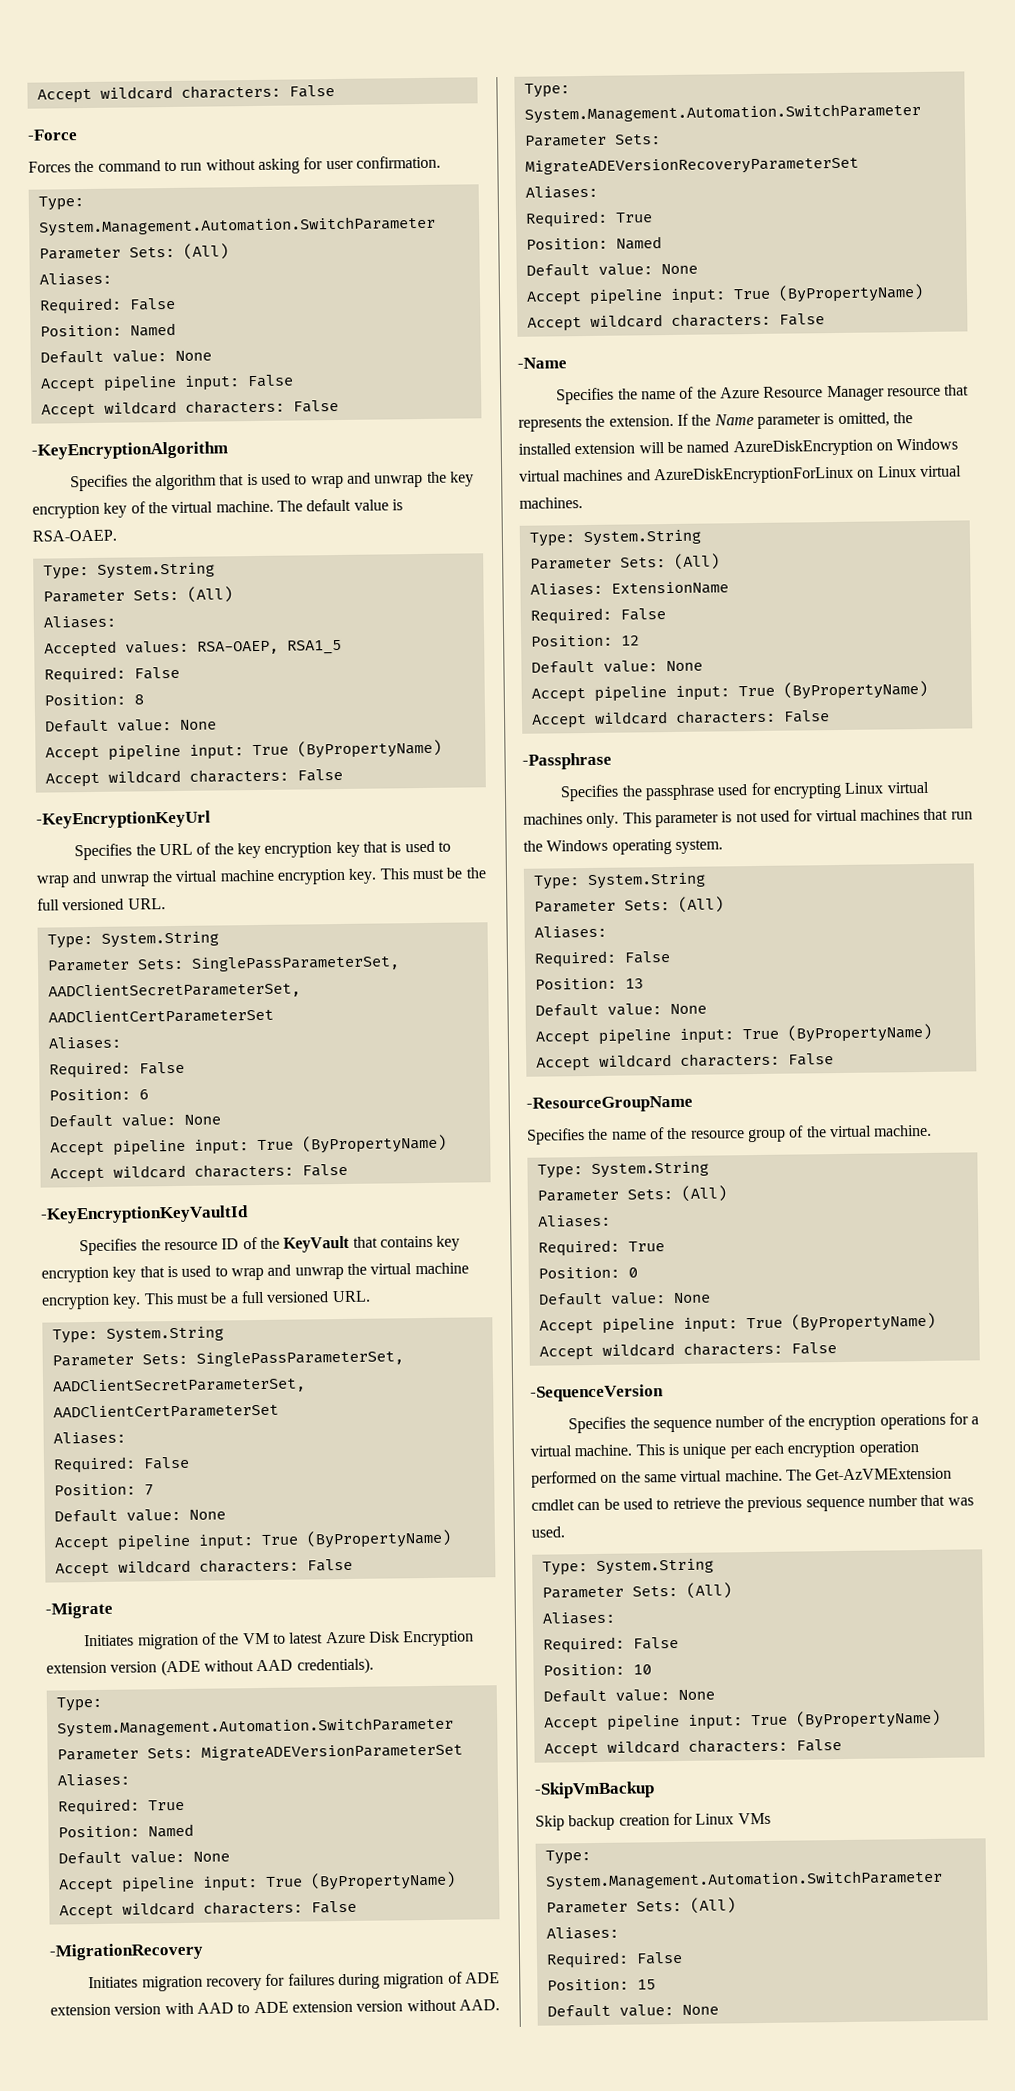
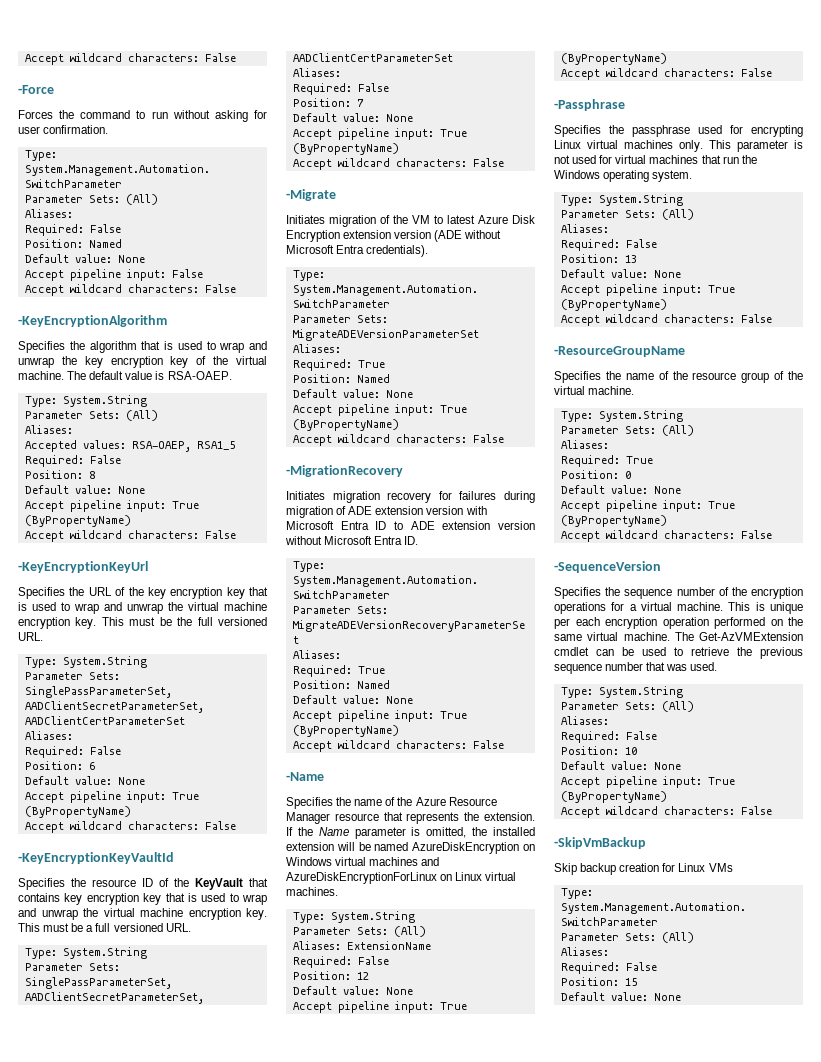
- Initiates migration of the VM to latest Azure Disk Encryption extension version (ADE without AAD credentials).
+ Initiates migration of the VM to latest Azure Disk Encryption extension version (ADE without Microsoft Entra credentials).
- Initiates migration recovery for failures during migration of ADE extension version with AAD to ADE extension version without AAD.
+ Initiates migration recovery for failures during migration of ADE extension version with Microsoft Entra ID to ADE extension version without Microsoft Entra ID.

